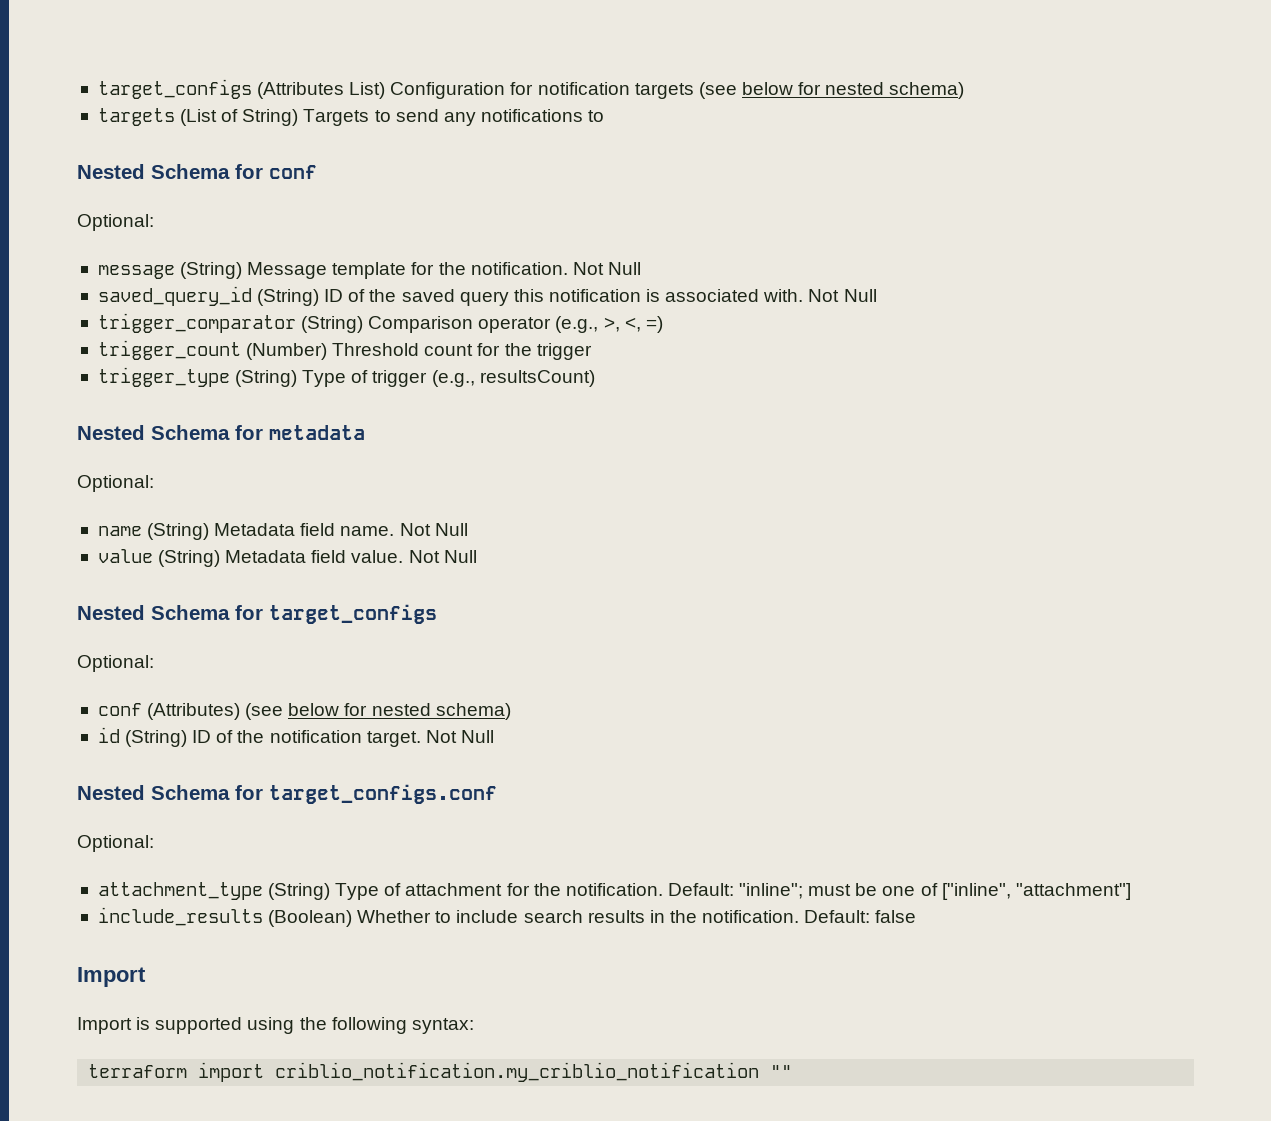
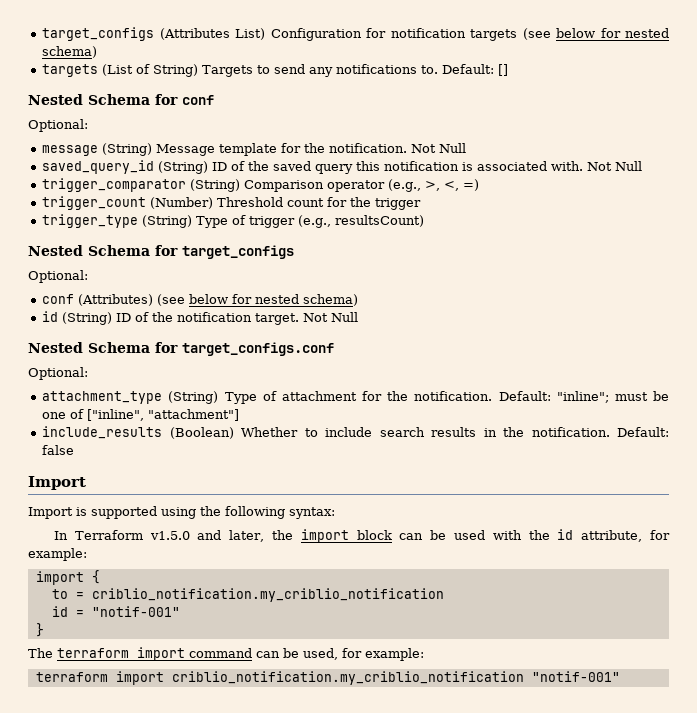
- targets (List of String) Targets to send any notifications to
+ targets (List of String) Targets to send any notifications to. Default: []
- Nested Schema for metadata
- Optional:
- name (String) Metadata field name. Not Null
- value (String) Metadata field value. Not Null
+ In Terraform v1.5.0 and later, the import block can be used with the id attribute, for example:
+ import {
+ to = criblio_notification.my_criblio_notification
+ id = "notif-001"
+ }
+ The terraform import command can be used, for example:
- terraform import criblio_notification.my_criblio_notification ""
+ terraform import criblio_notification.my_criblio_notification "notif-001"

